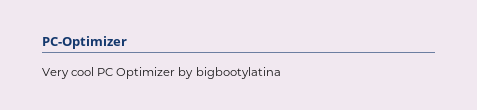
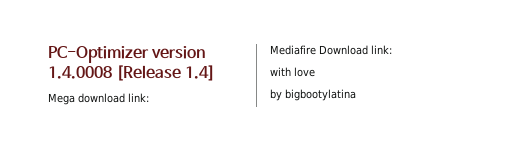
- PC-Optimizer
- Very cool PC Optimizer by bigbootylatina
+ PC-Optimizer version 1.4.0008 [Release 1.4]
+ Mega download link:
+ Mediafire Download link:
+ with love
+ by bigbootylatina

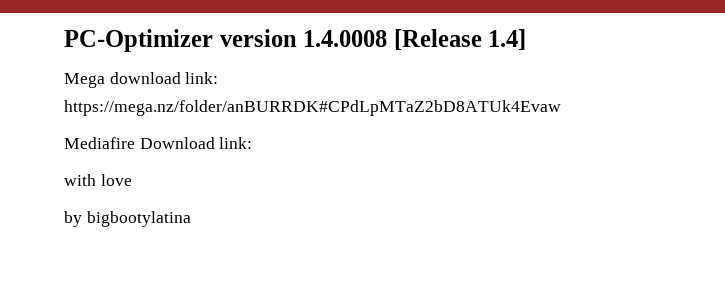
- Mega download link:
+ Mega download link: https://mega.nz/folder/anBURRDK#CPdLpMTaZ2bD8ATUk4Evaw

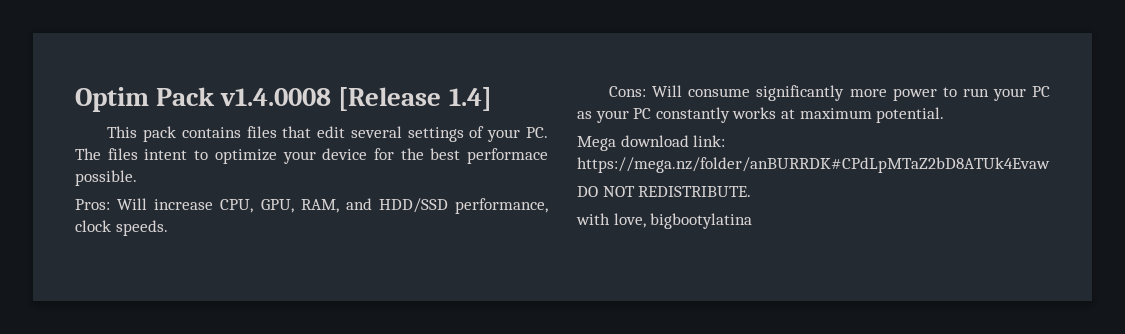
- PC-Optimizer version 1.4.0008 [Release 1.4]
+ Optim Pack v1.4.0008 [Release 1.4]
+ This pack contains files that edit several settings of your PC. The files intent to optimize your device for the best performace possible.
+ Pros: Will increase CPU, GPU, RAM, and HDD/SSD performance, clock speeds.
+ Cons: Will consume significantly more power to run your PC as your PC constantly works at maximum potential.
- Mediafire Download link:
+ DO NOT REDISTRIBUTE.
- with love
- by bigbootylatina
+ with love, bigbootylatina

